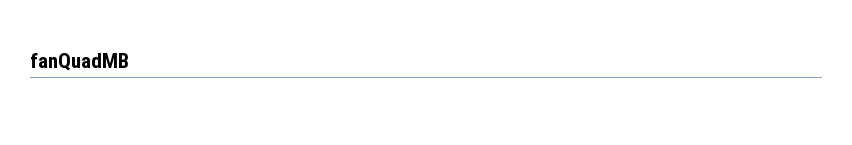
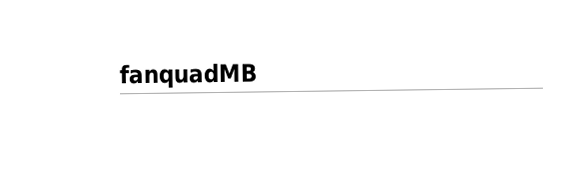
- fanQuadMB
+ fanquadMB

